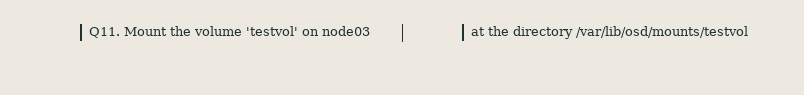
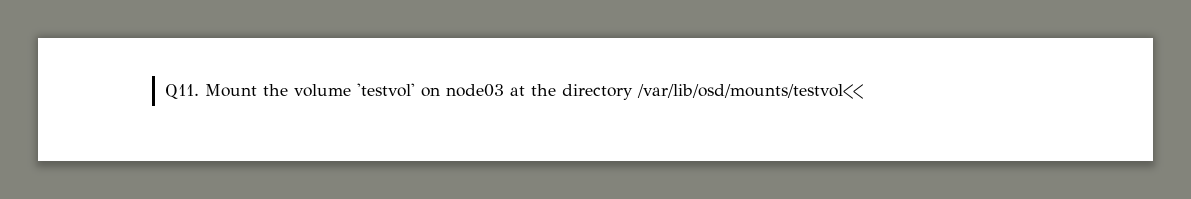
- Q11. Mount the volume 'testvol' on node03 at the directory /var/lib/osd/mounts/testvol
+ Q11. Mount the volume 'testvol' on node03 at the directory /var/lib/osd/mounts/testvol<<

